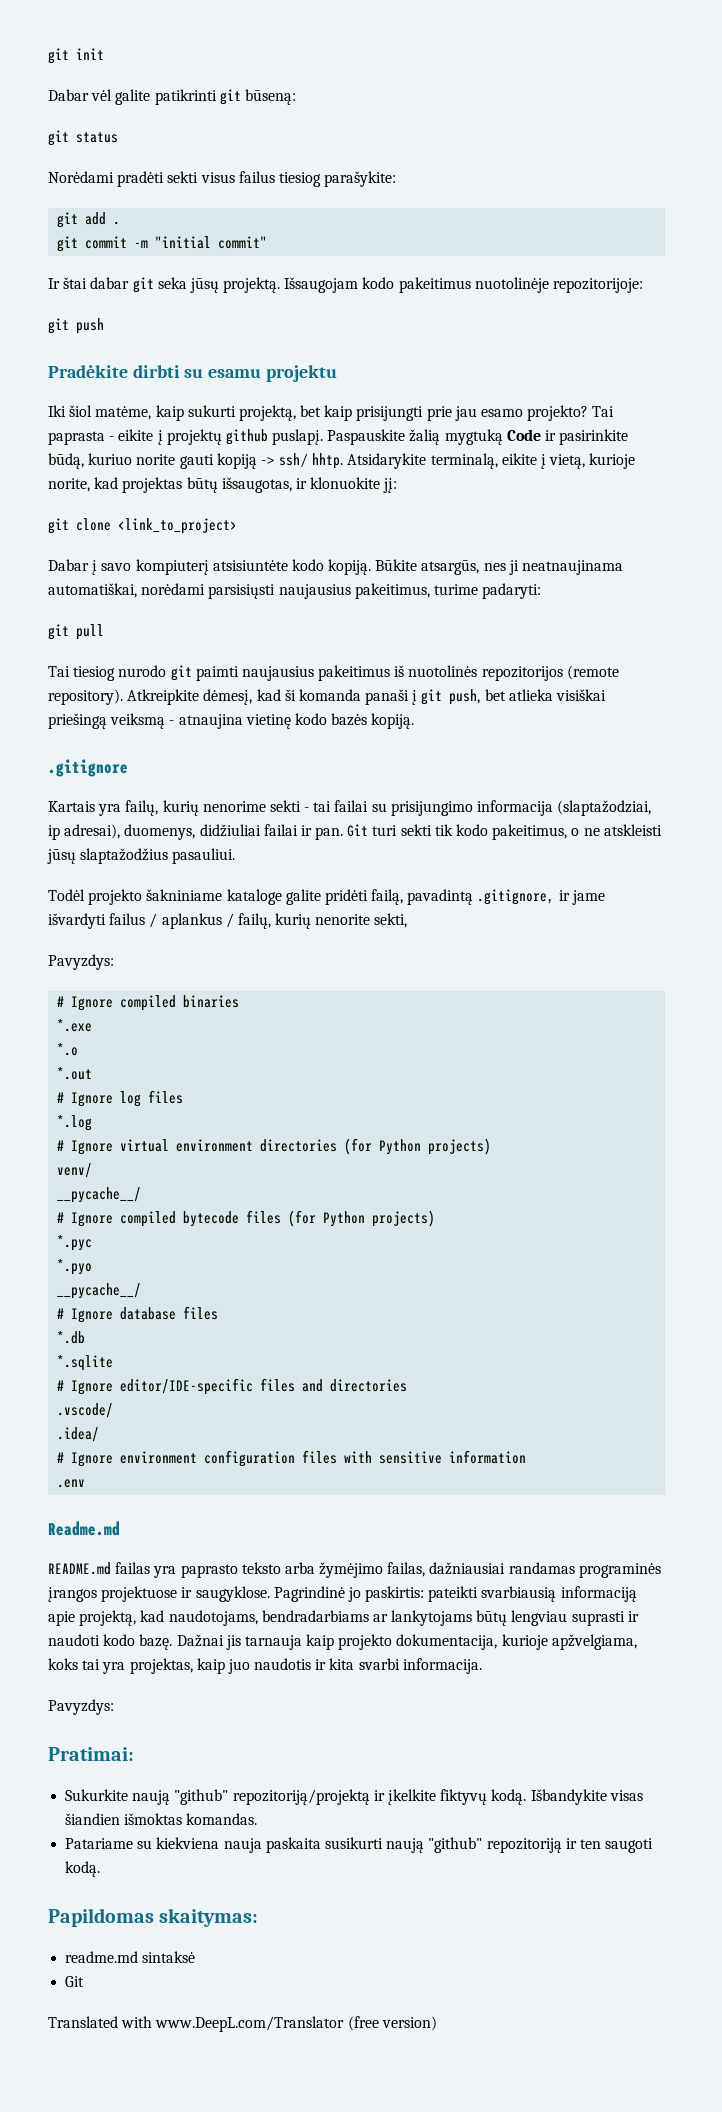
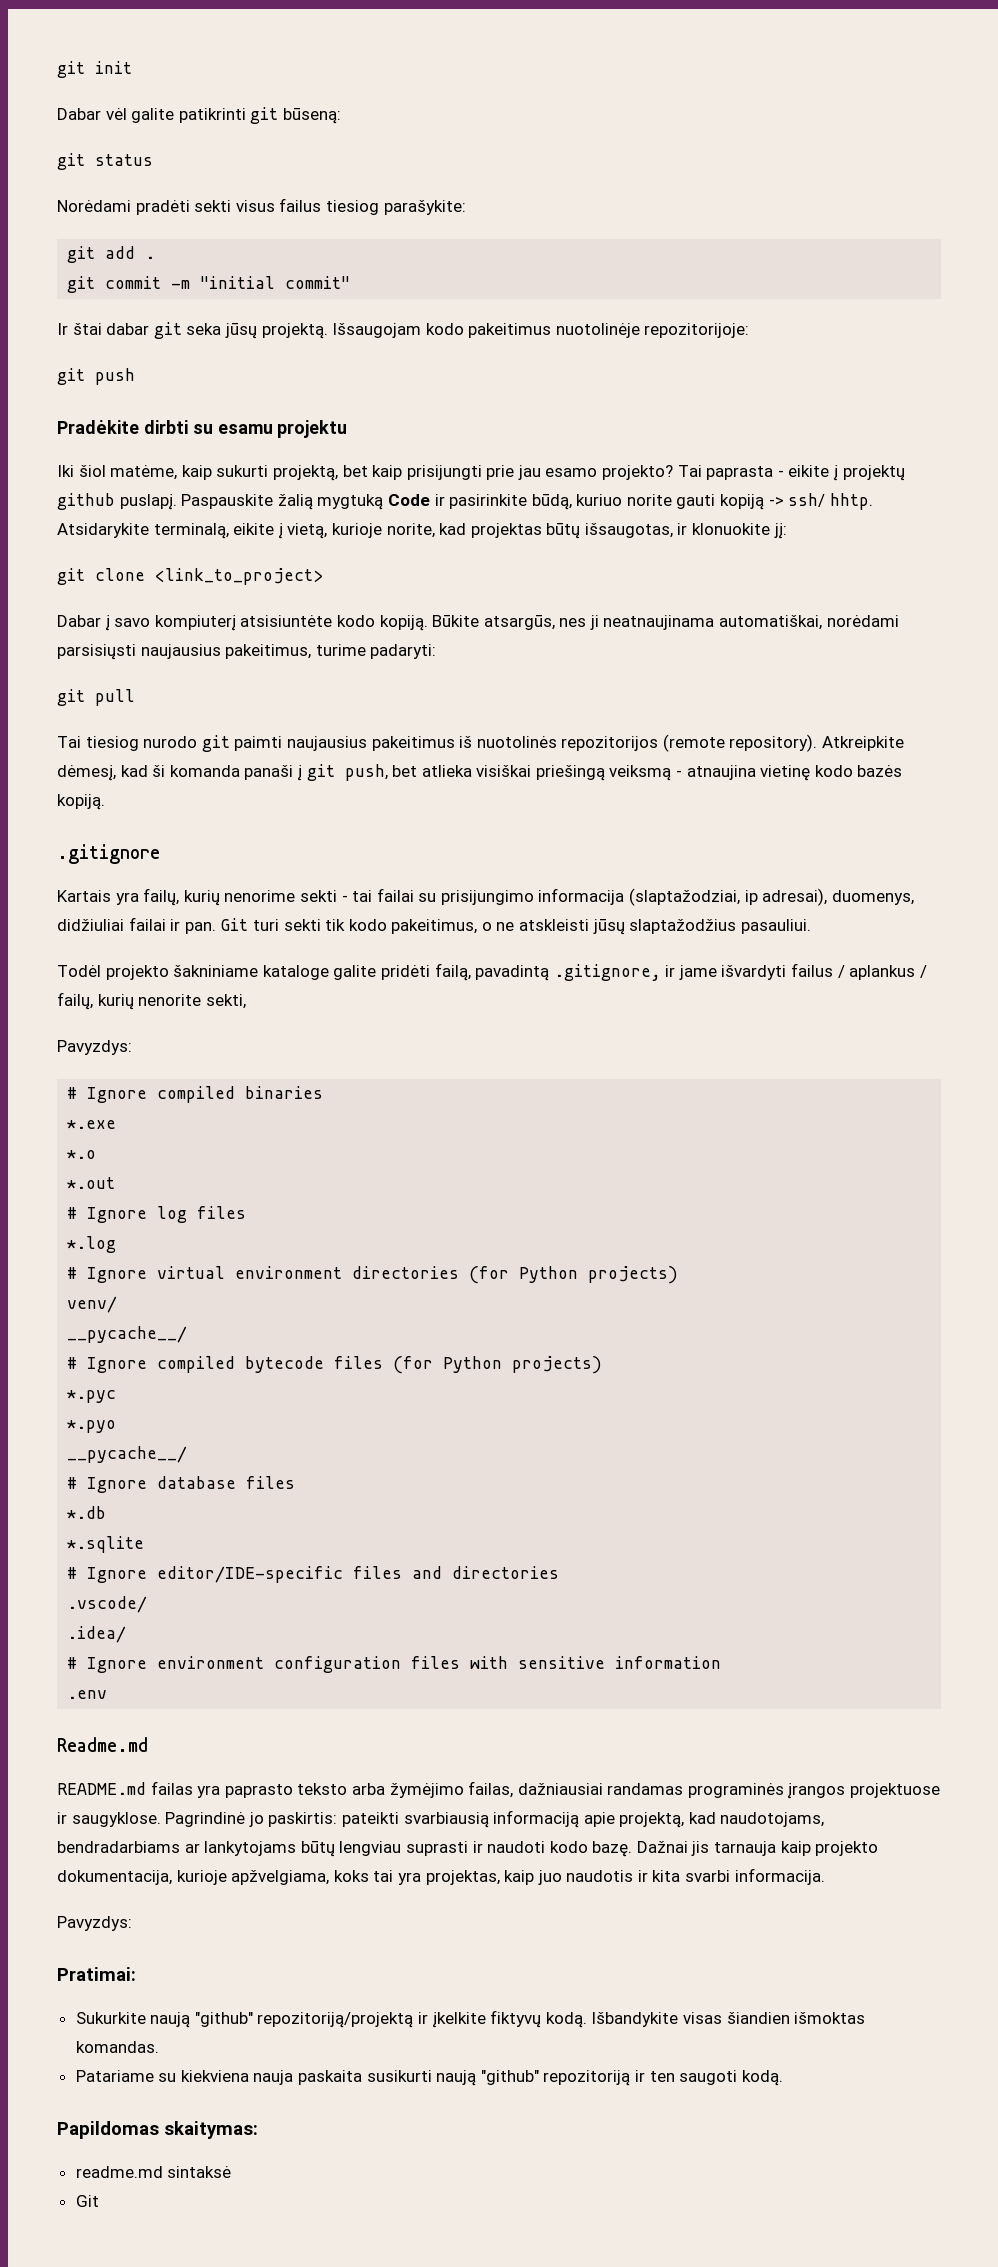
- Translated with www.DeepL.com/Translator (free version)

